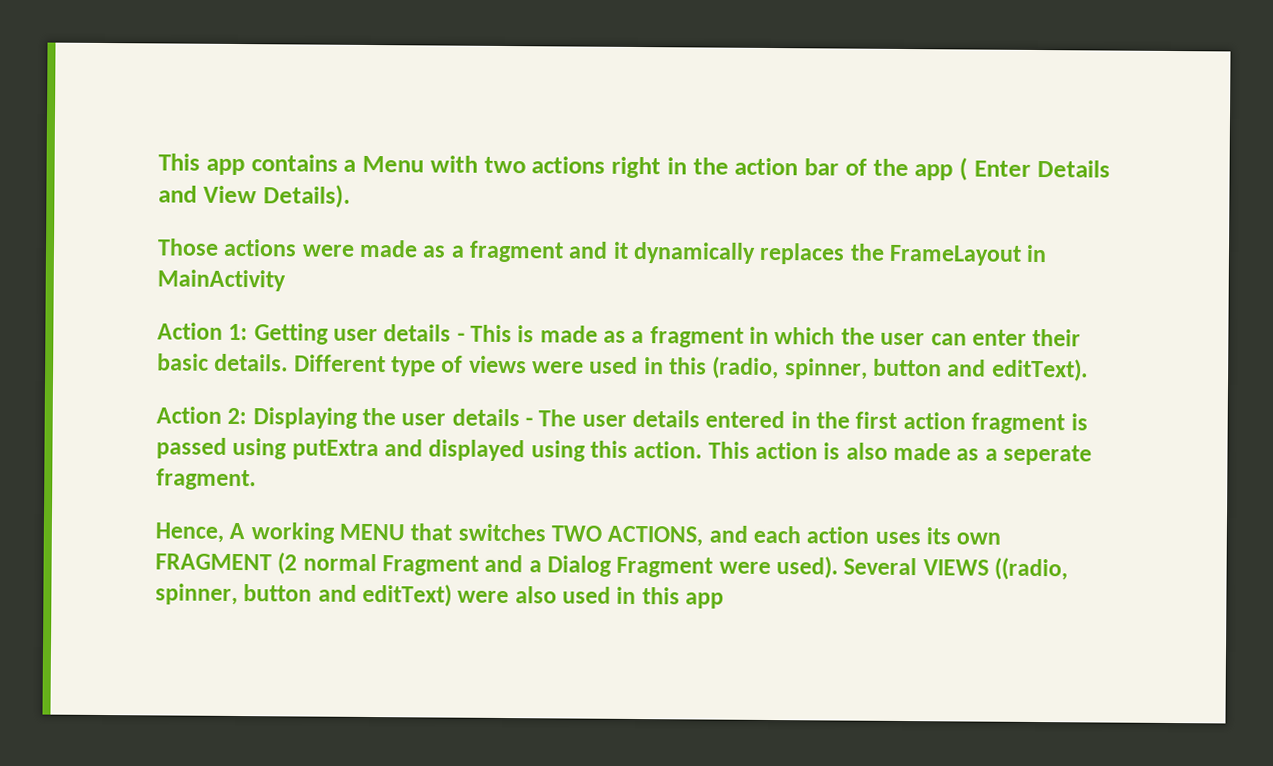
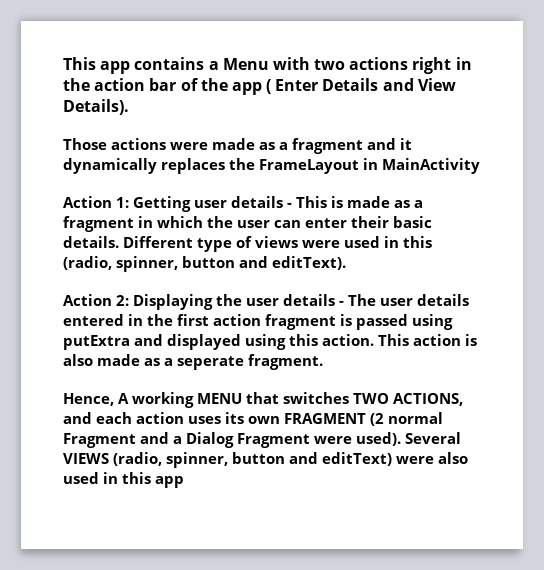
- Several VIEWS ((radio, spinner, button and editText) were also used in this app
+ Several VIEWS (radio, spinner, button and editText) were also used in this app

